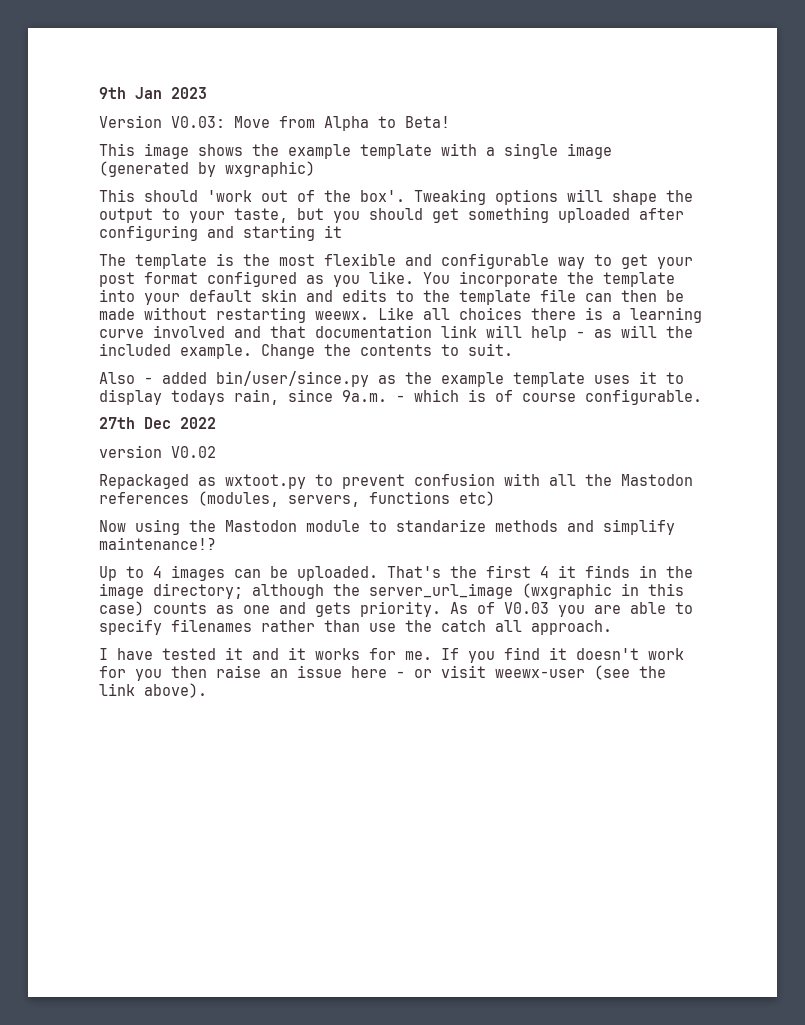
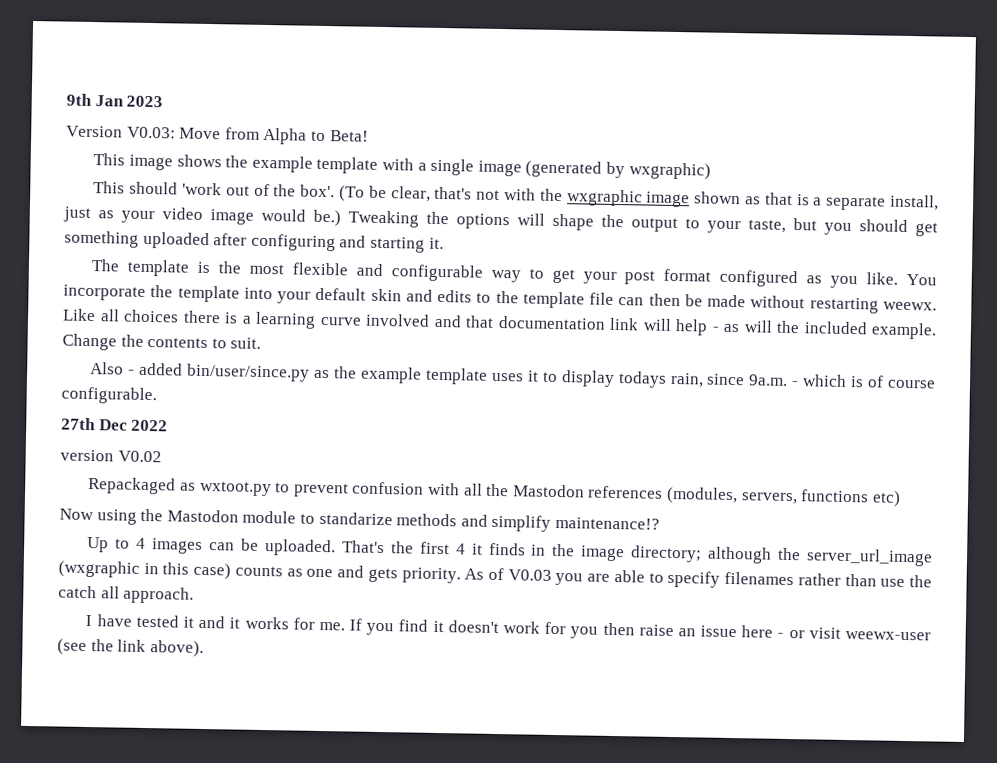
- Tweaking options will shape the output to your taste, but you should get something uploaded after configuring and starting it
+ (To be clear, that's not with the wxgraphic image shown as that is a separate install, just as your video image would be.) Tweaking the options will shape the output to your taste, but you should get something uploaded after configuring and starting it.

